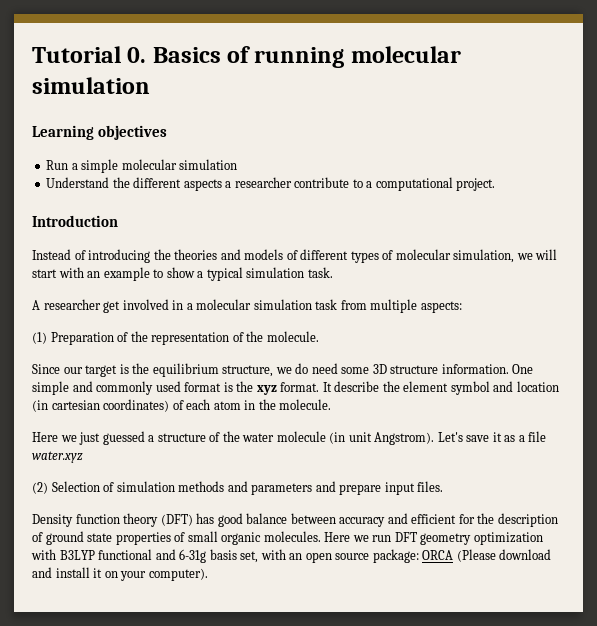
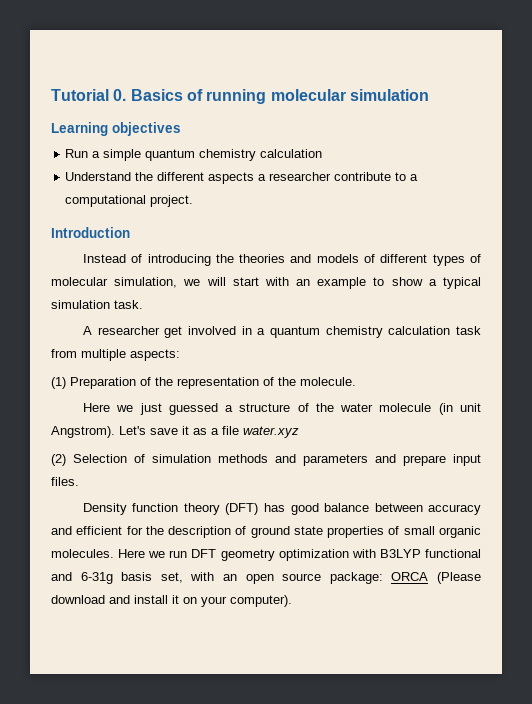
- Run a simple molecular simulation
+ Run a simple quantum chemistry calculation
- A researcher get involved in a molecular simulation task from multiple aspects:
+ A researcher get involved in a quantum chemistry calculation task from multiple aspects:
- Since our target is the equilibrium structure, we do need some 3D structure information. One simple and commonly used format is the xyz format. It describe the element symbol and location (in cartesian coordinates) of each atom in the molecule.

